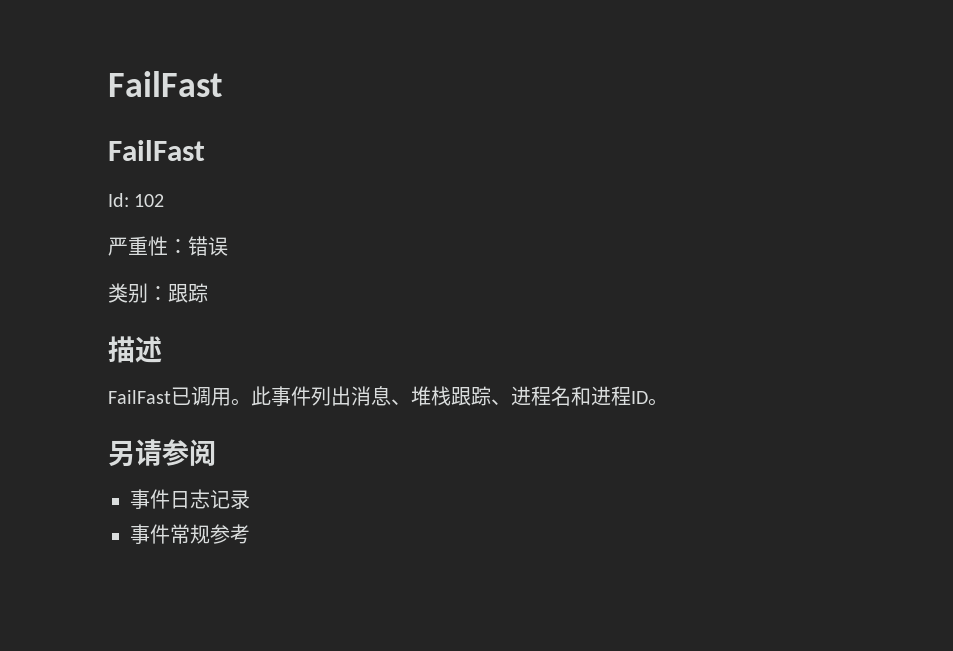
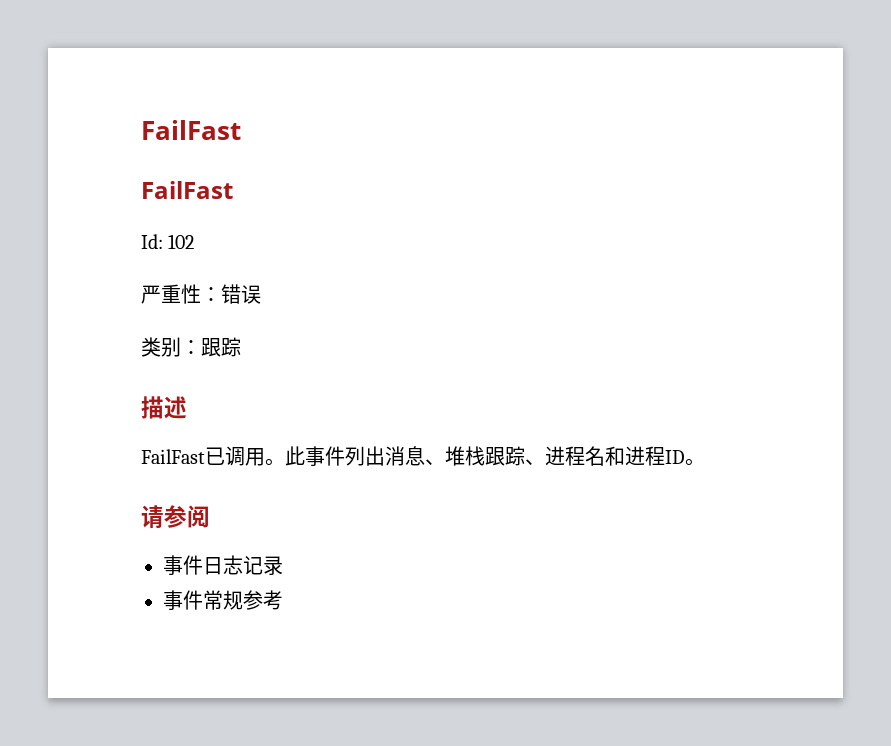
- 另请参阅
+ 请参阅

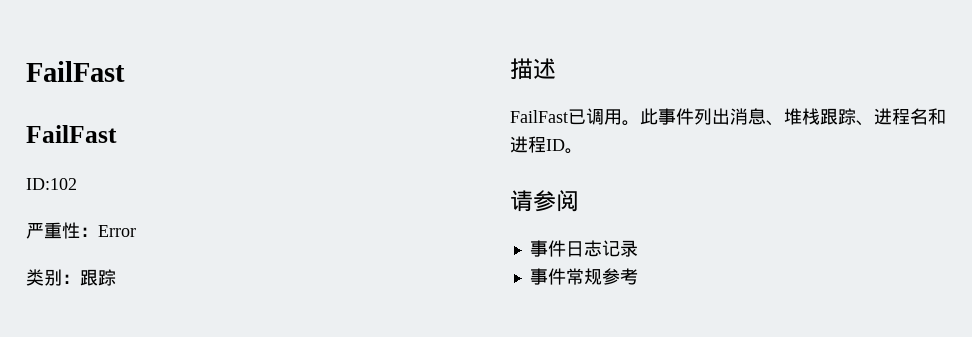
- Id: 102
+ ID:102
- 严重性：错误
+ 严重性：Error

